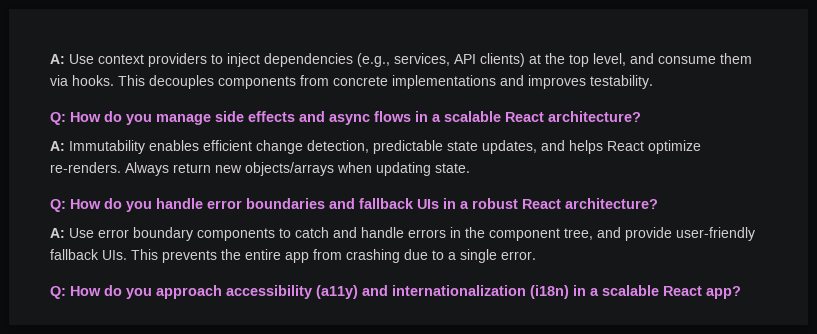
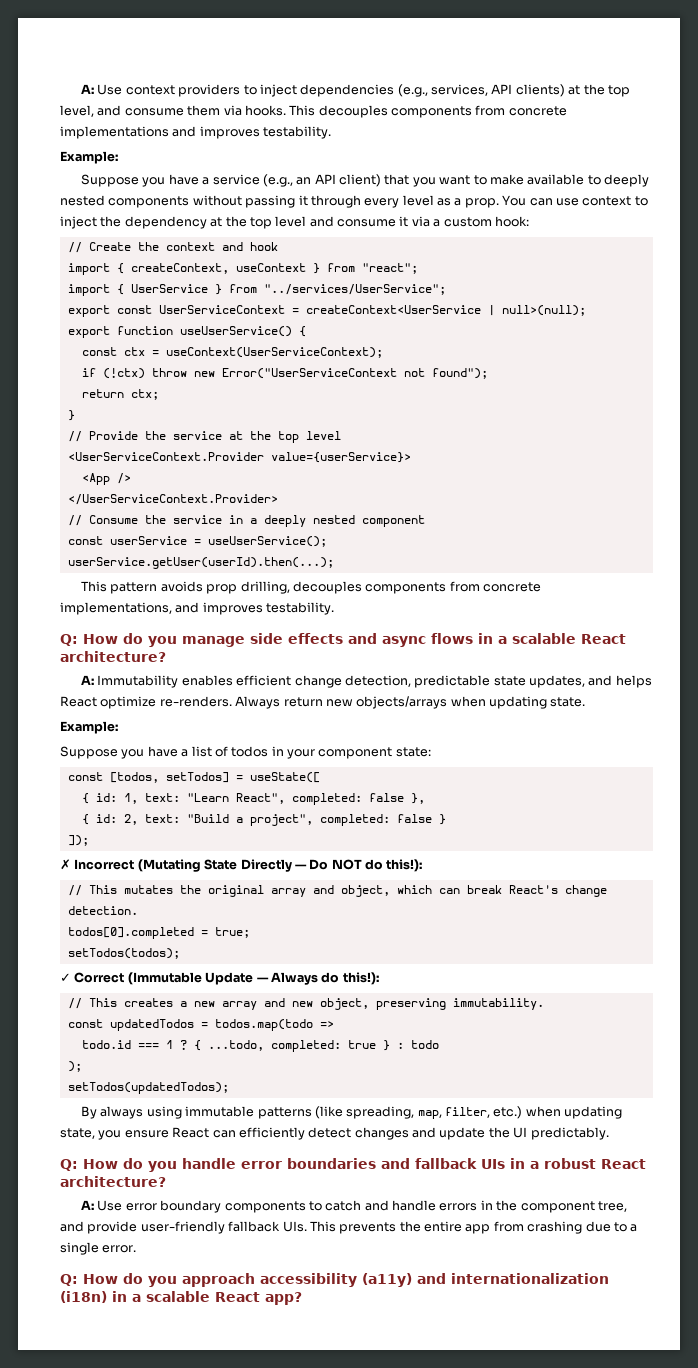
  This decouples components from concrete implementations and improves testability.
+ Example:
+ Suppose you have a service (e.g., an API client) that you want to make available to deeply nested components without passing it through every level as a prop. You can use context to inject the dependency at the top level and consume it via a custom hook:
+ // Create the context and hook
+ import { createContext, useContext } from "react";
+ import { UserService } from "../services/UserService";
+ export const UserServiceContext = createContext<UserService | null>(null);
+ export function useUserService() {
+ const ctx = useContext(UserServiceContext);
+ if (!ctx) throw new Error("UserServiceContext not found");
+ return ctx;
+ }
+ // Provide the service at the top level
+ <UserServiceContext.Provider value={userService}>
+ <App />
+ </UserServiceContext.Provider>
+ // Consume the service in a deeply nested component
+ const userService = useUserService();
+ userService.getUser(userId).then(...);
+ This pattern avoids prop drilling, decouples components from concrete implementations, and improves testability.
  Always return new objects/arrays when updating state.
+ Example:
+ Suppose you have a list of todos in your component state:
+ const [todos, setTodos] = useState([
+ { id: 1, text: "Learn React", completed: false },
+ { id: 2, text: "Build a project", completed: false }
+ ]);
+ ✗ Incorrect (Mutating State Directly — Do NOT do this!):
+ // This mutates the original array and object, which can break React's change detection.
+ todos[0].completed = true;
+ setTodos(todos);
+ ✓ Correct (Immutable Update — Always do this!):
+ // This creates a new array and new object, preserving immutability.
+ const updatedTodos = todos.map(todo =>
+ todo.id === 1 ? { ...todo, completed: true } : todo
+ );
+ setTodos(updatedTodos);
+ By always using immutable patterns (like spreading, map, filter, etc.) when updating state, you ensure React can efficiently detect changes and update the UI predictably.

